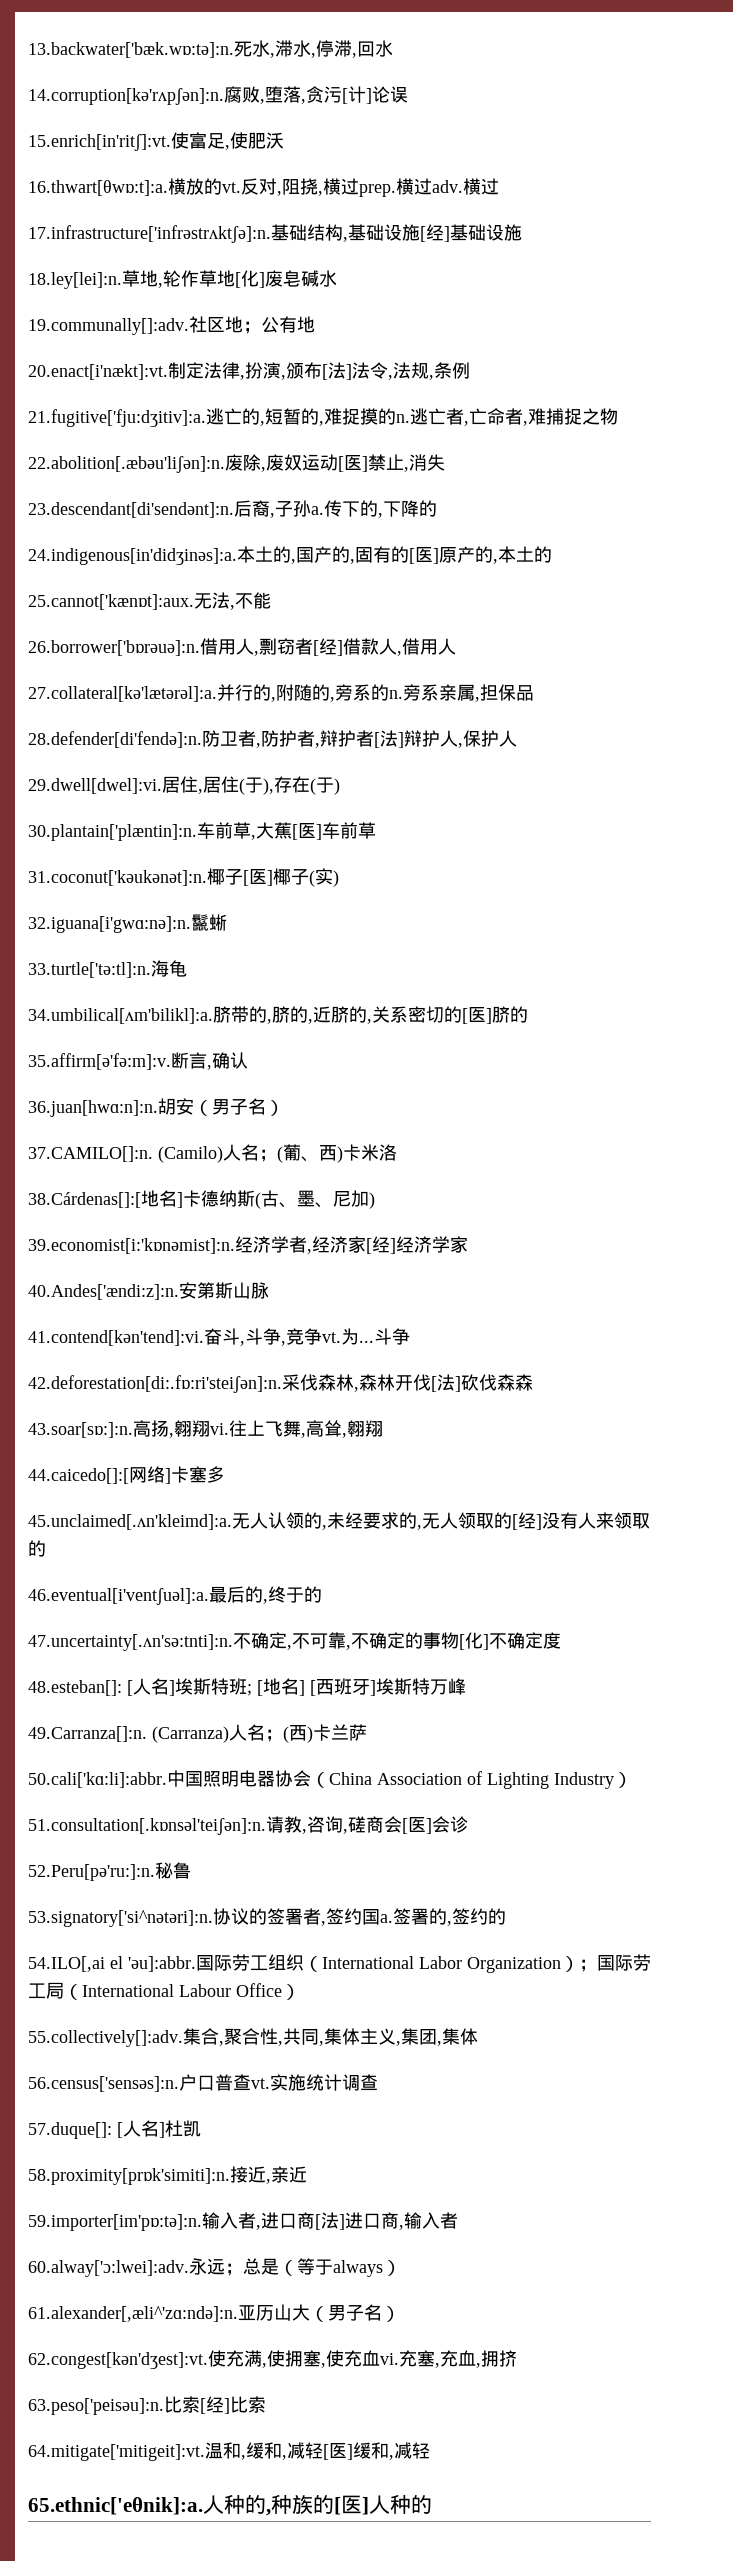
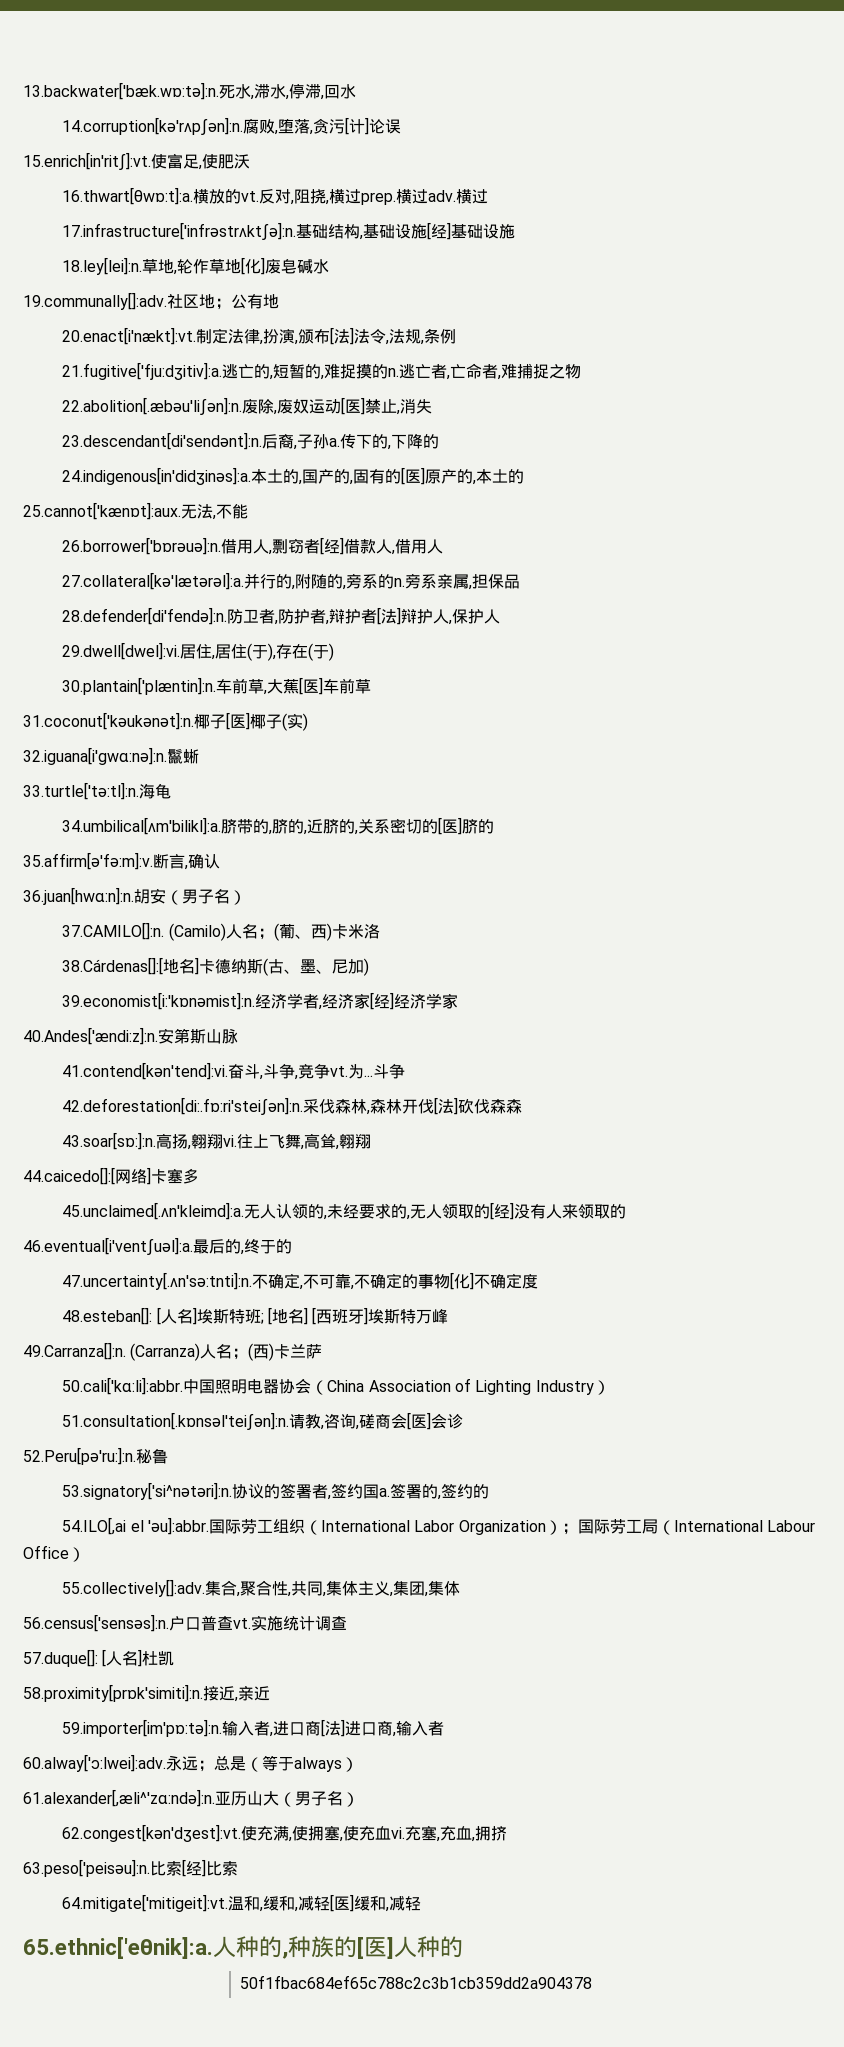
+ 50f1fbac684ef65c788c2c3b1cb359dd2a904378

